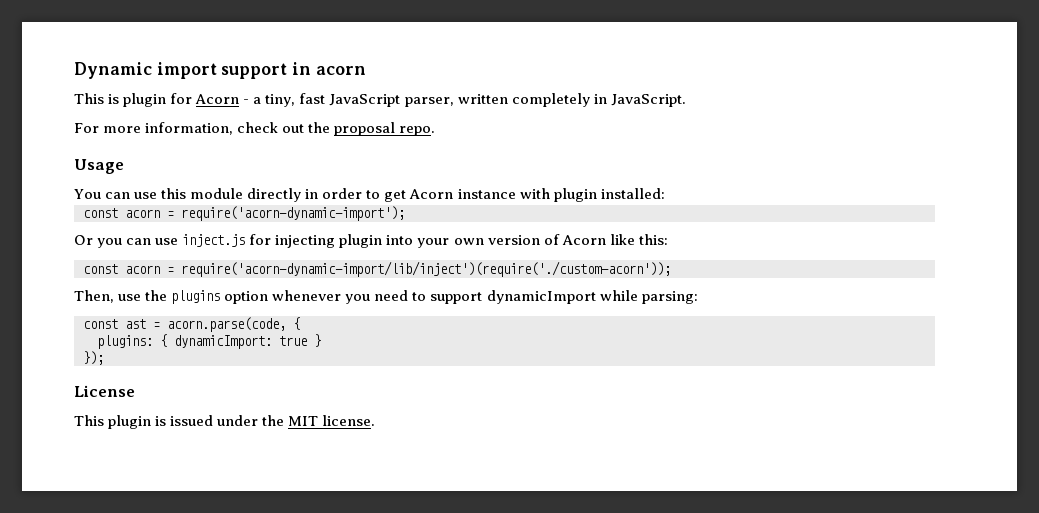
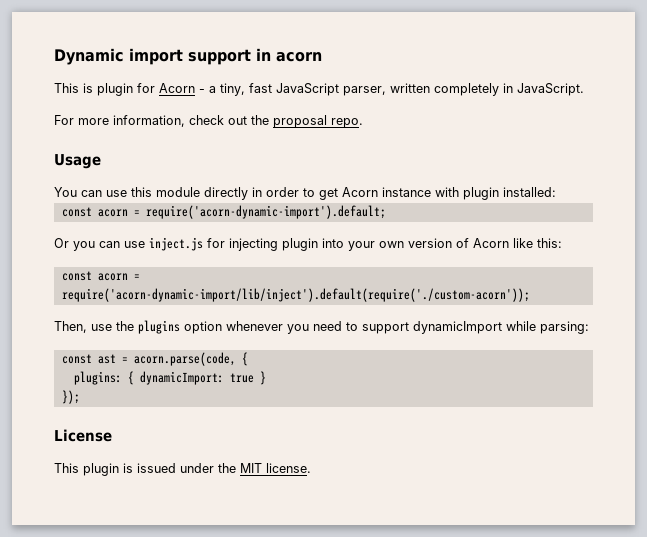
- const acorn = require('acorn-dynamic-import');
+ const acorn = require('acorn-dynamic-import').default;
- const acorn = require('acorn-dynamic-import/lib/inject')(require('./custom-acorn'));
+ const acorn = require('acorn-dynamic-import/lib/inject').default(require('./custom-acorn'));

